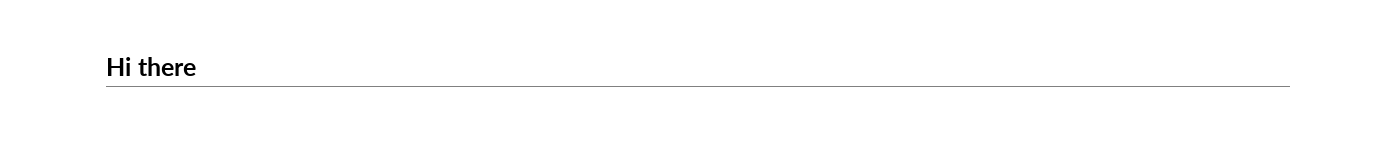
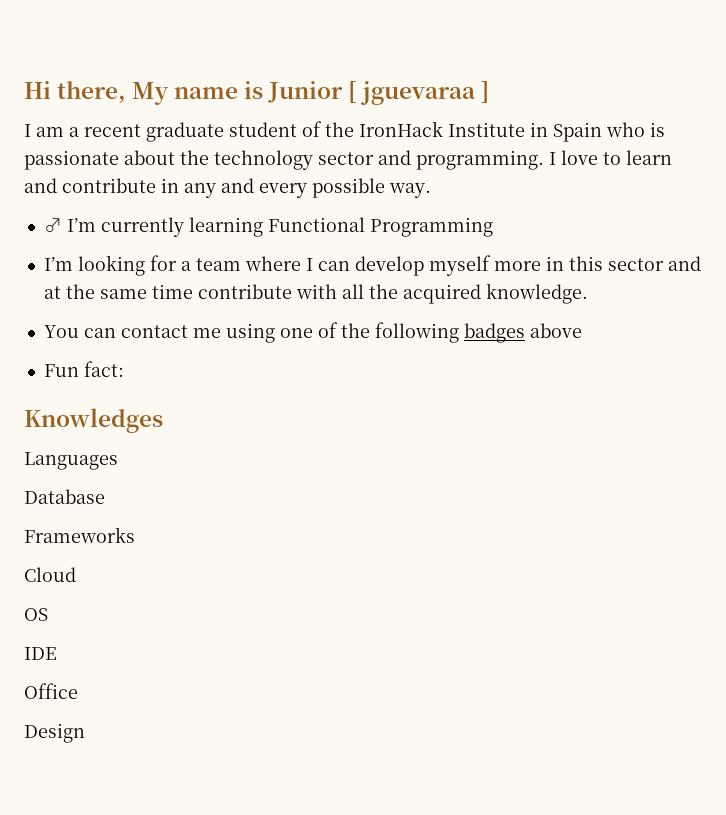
- Hi there
+ Hi there, My name is Junior [ jguevaraa ]
+ I am a recent graduate student of the IronHack Institute in Spain who is passionate about the technology sector and programming. I love to learn and contribute in any and every possible way.
+ ♂ I’m currently learning Functional Programming
+ I’m looking for a team where I can develop myself more in this sector and at the same time contribute with all the acquired knowledge.
+ You can contact me using one of the following badges above
+ Fun fact:
+ Knowledges
+ Languages
+ Database
+ Frameworks
+ Cloud
+ OS
+ IDE
+ Office
+ Design

